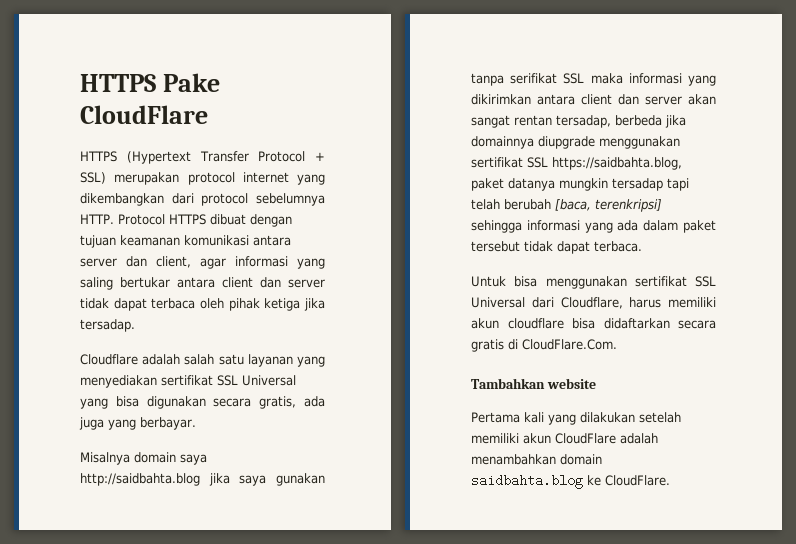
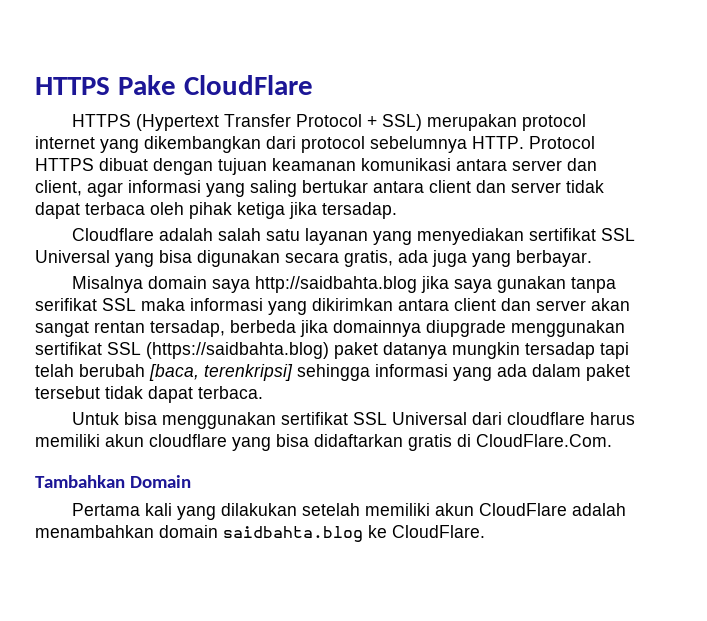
- Misalnya domain saya http://saidbahta.blog jika saya gunakan tanpa serifikat SSL maka informasi yang dikirimkan antara client dan server akan sangat rentan tersadap, berbeda jika domainnya diupgrade menggunakan sertifikat SSL https://saidbahta.blog, paket datanya mungkin tersadap tapi telah berubah [baca, terenkripsi] sehingga informasi yang ada dalam paket tersebut tidak dapat terbaca.
+ Misalnya domain saya http://saidbahta.blog jika saya gunakan tanpa serifikat SSL maka informasi yang dikirimkan antara client dan server akan sangat rentan tersadap, berbeda jika domainnya diupgrade menggunakan sertifikat SSL (https://saidbahta.blog) paket datanya mungkin tersadap tapi telah berubah [baca, terenkripsi] sehingga informasi yang ada dalam paket tersebut tidak dapat terbaca.
- Untuk bisa menggunakan sertifikat SSL Universal dari Cloudflare, harus memiliki akun cloudflare bisa didaftarkan secara gratis di CloudFlare.Com.
+ Untuk bisa menggunakan sertifikat SSL Universal dari cloudflare harus memiliki akun cloudflare yang bisa didaftarkan gratis di CloudFlare.Com.
- Tambahkan website
+ Tambahkan Domain

